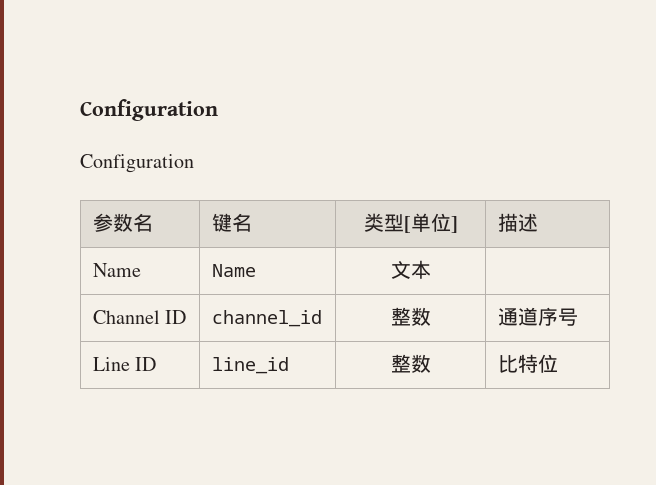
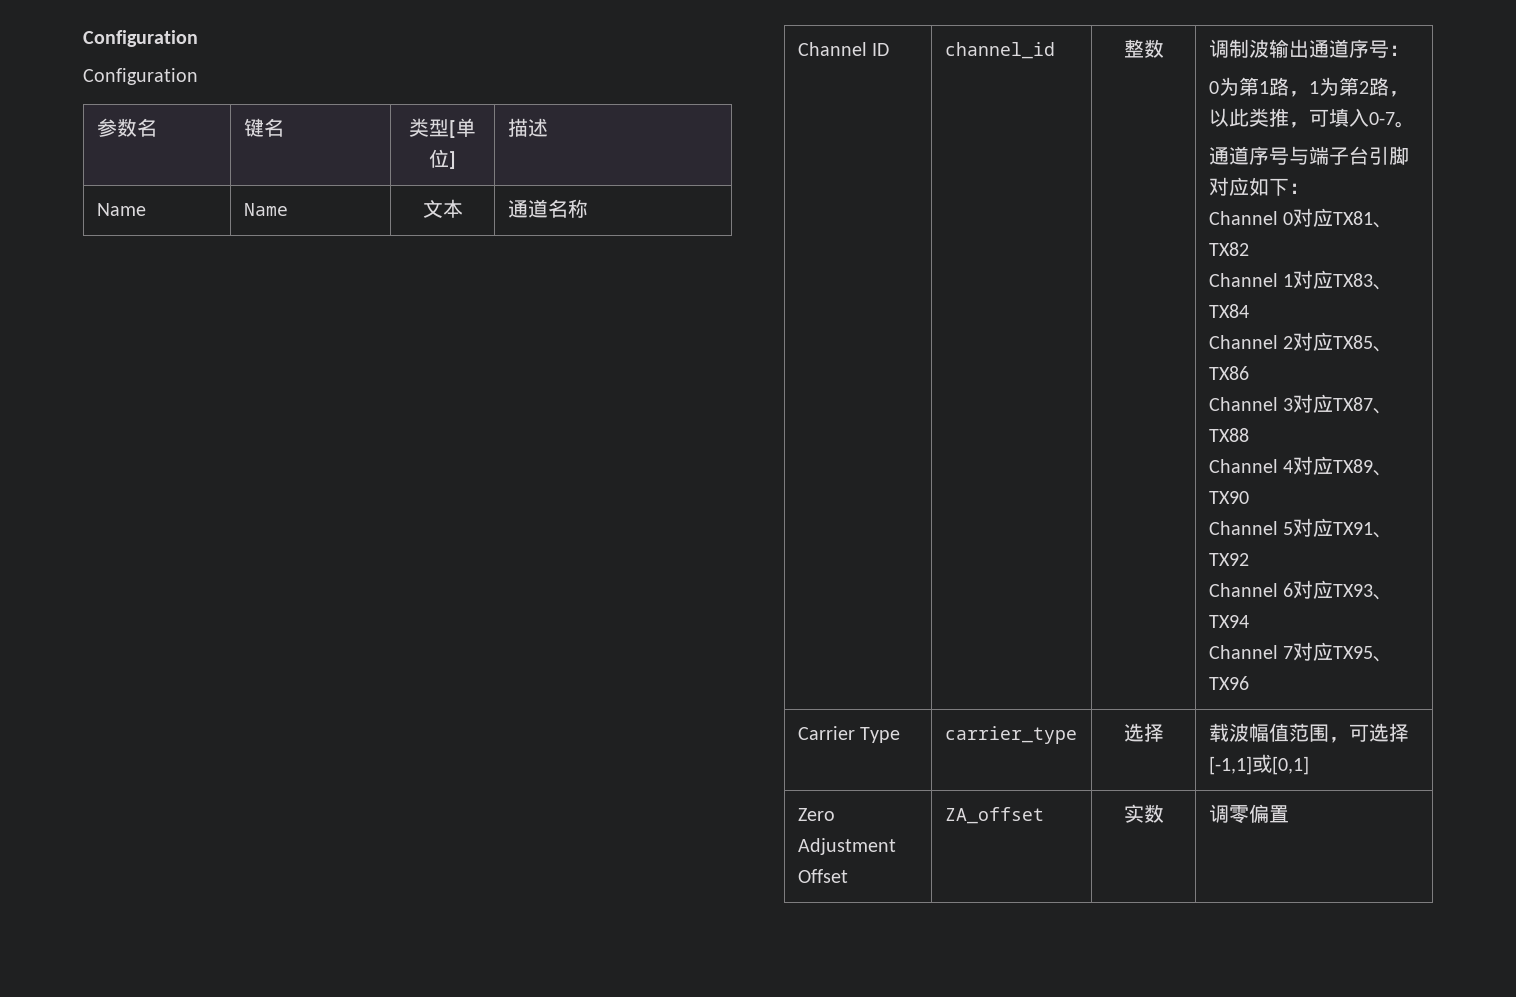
- Name | Name | 文本 |
+ Name | Name | 文本 | 通道名称
- 通道序号
- Line ID | line_id | 整数 | 比特位
+ 调制波输出通道序号：
+ 0为第1路，1为第2路，以此类推，可填入0-7。
+ 通道序号与端子台引脚对应如下：
+ Channel 0对应TX81、TX82
+ Channel 1对应TX83、TX84
+ Channel 2对应TX85、TX86
+ Channel 3对应TX87、TX88
+ Channel 4对应TX89、TX90
+ Channel 5对应TX91、TX92
+ Channel 6对应TX93、TX94
+ Channel 7对应TX95、TX96
+ Carrier Type | carrier_type | 选择 | 载波幅值范围，可选择[-1,1]或[0,1]
+ Zero Adjustment Offset | ZA_offset | 实数 | 调零偏置

